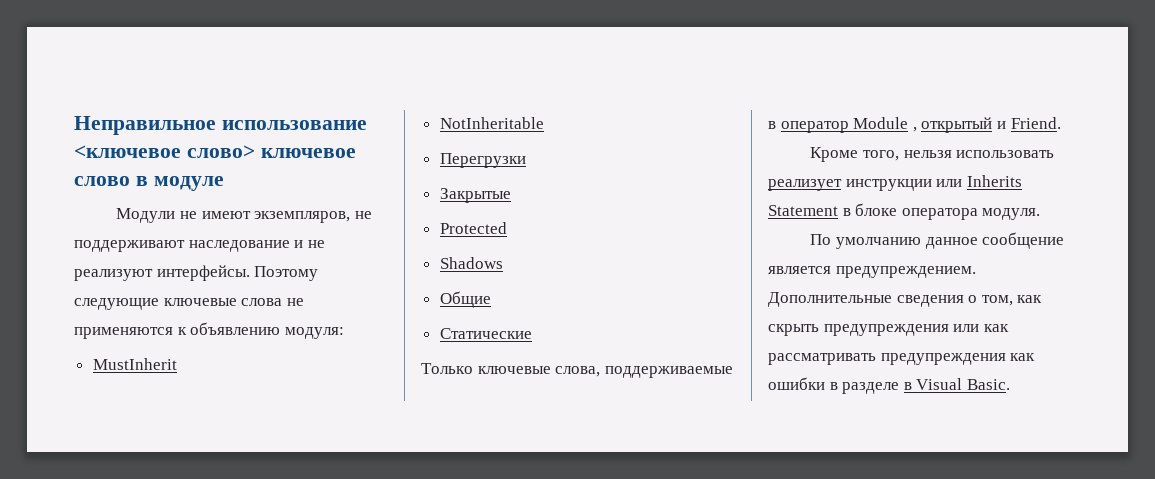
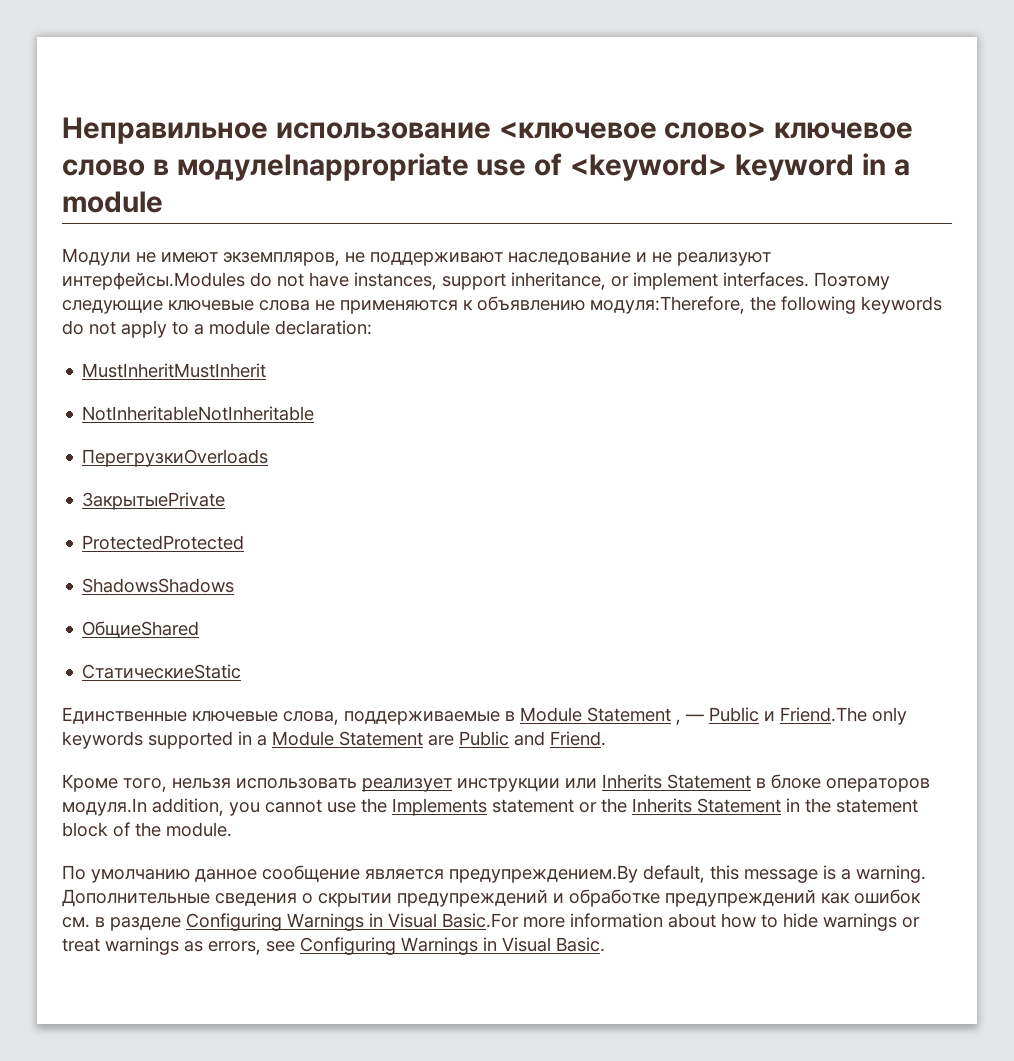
- Неправильное использование <ключевое слово> ключевое слово в модуле
+ Неправильное использование <ключевое слово> ключевое слово в модулеInappropriate use of <keyword> keyword in a module
- Модули не имеют экземпляров, не поддерживают наследование и не реализуют интерфейсы.
+ Модули не имеют экземпляров, не поддерживают наследование и не реализуют интерфейсы.Modules do not have instances, support inheritance, or implement interfaces.
- Поэтому следующие ключевые слова не применяются к объявлению модуля:
- MustInherit
- NotInheritable
- Перегрузки
- Закрытые
- Protected
- Shadows
- Общие
- Статические
- Только ключевые слова, поддерживаемые в оператор Module , открытый и Friend.
+ Поэтому следующие ключевые слова не применяются к объявлению модуля:Therefore, the following keywords do not apply to a module declaration:
+ MustInheritMustInherit
+ NotInheritableNotInheritable
+ ПерегрузкиOverloads
+ ЗакрытыеPrivate
+ ProtectedProtected
+ ShadowsShadows
+ ОбщиеShared
+ СтатическиеStatic
+ Единственные ключевые слова, поддерживаемые в Module Statement , — Public и Friend.The only keywords supported in a Module Statement are Public and Friend.
- Кроме того, нельзя использовать реализует инструкции или Inherits Statement в блоке оператора модуля.
+ Кроме того, нельзя использовать реализует инструкции или Inherits Statement в блоке операторов модуля.In addition, you cannot use the Implements statement or the Inherits Statement in the statement block of the module.
- По умолчанию данное сообщение является предупреждением. Дополнительные сведения о том, как скрыть предупреждения или как рассматривать предупреждения как ошибки в разделе в Visual Basic.
+ По умолчанию данное сообщение является предупреждением.By default, this message is a warning. Дополнительные сведения о скрытии предупреждений и обработке предупреждений как ошибок см. в разделе Configuring Warnings in Visual Basic.For more information about how to hide warnings or treat warnings as errors, see Configuring Warnings in Visual Basic.

